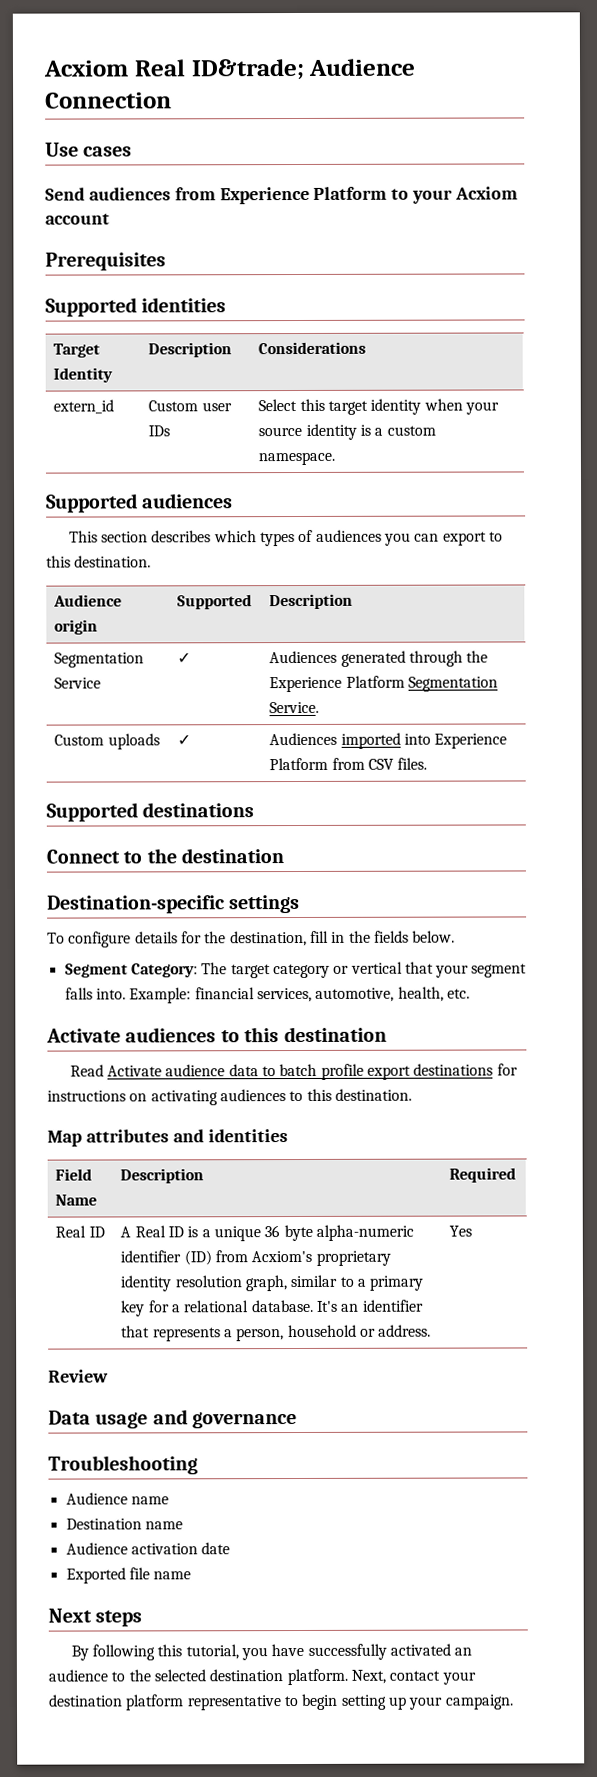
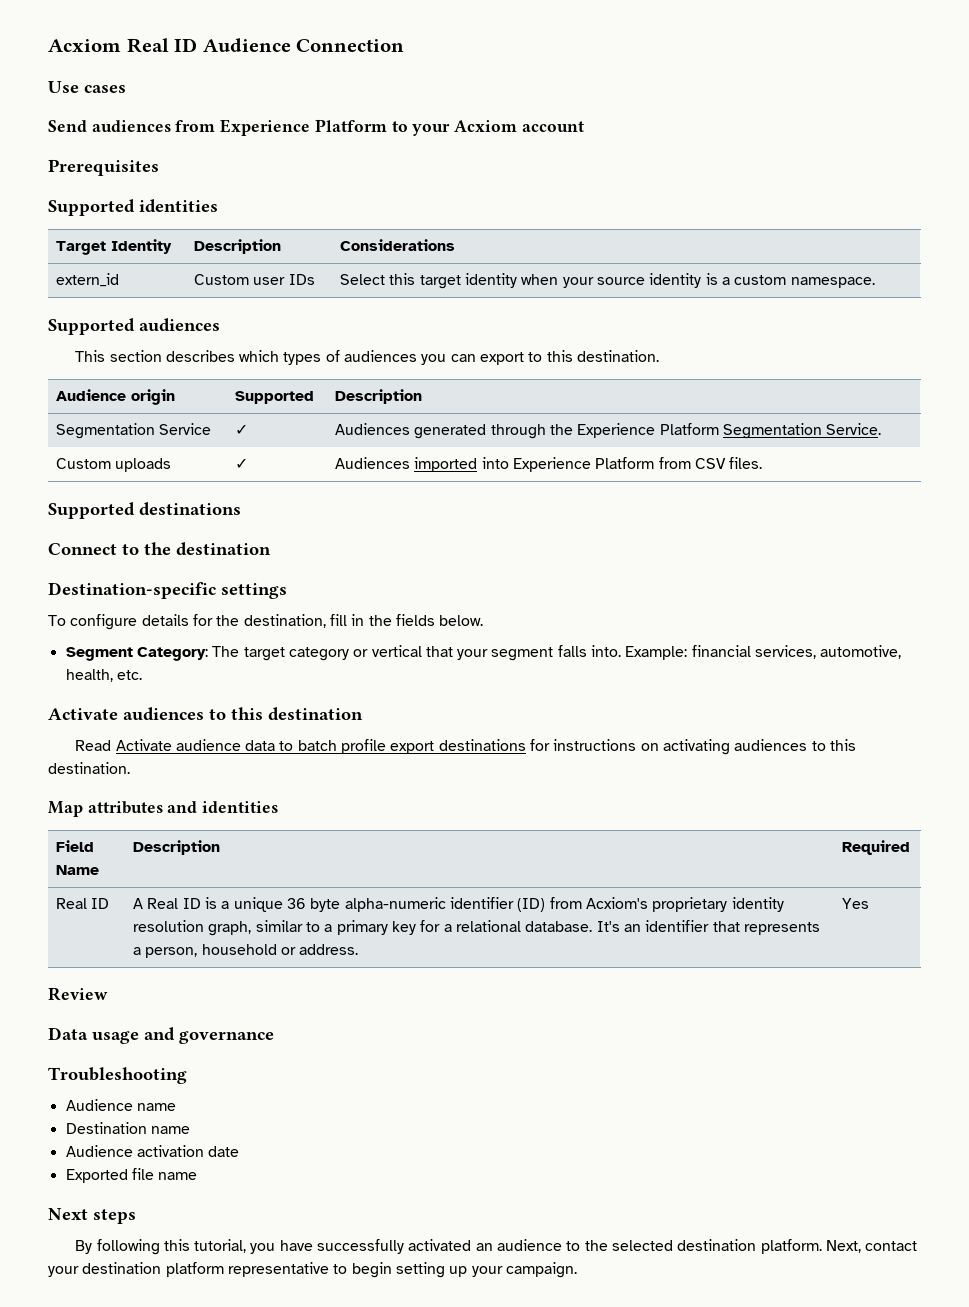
- Acxiom Real ID&trade; Audience Connection
+ Acxiom Real ID Audience Connection

